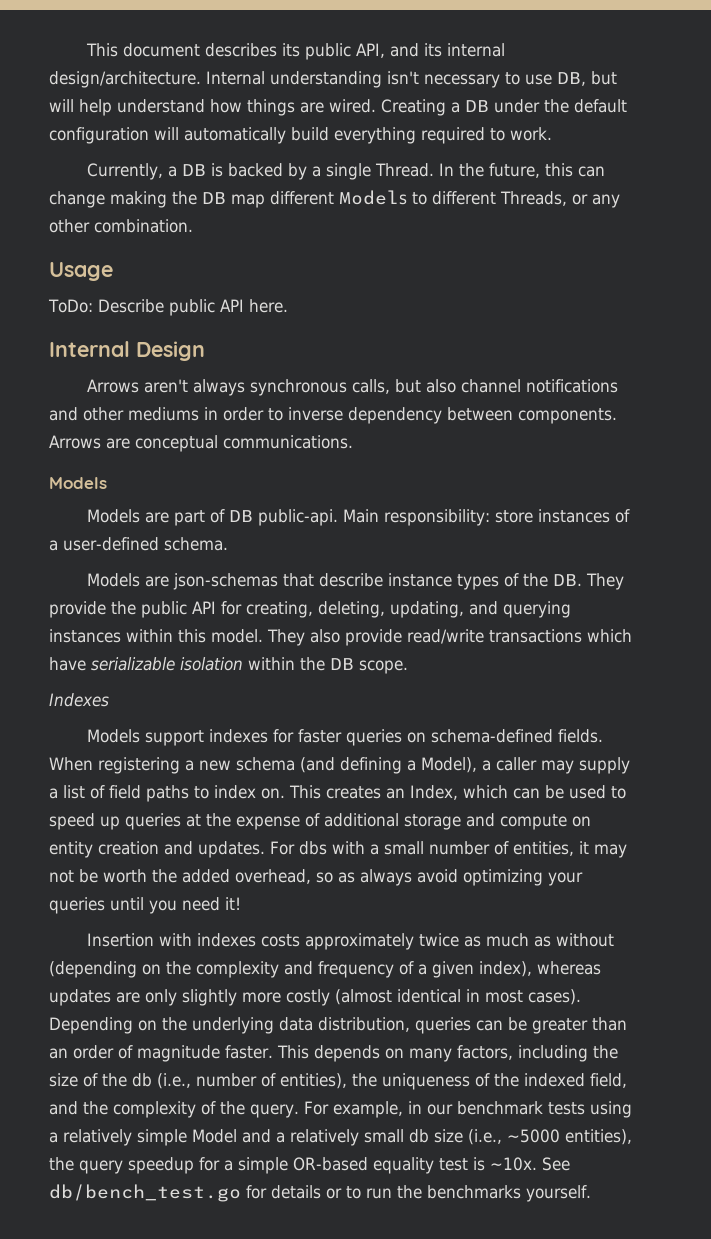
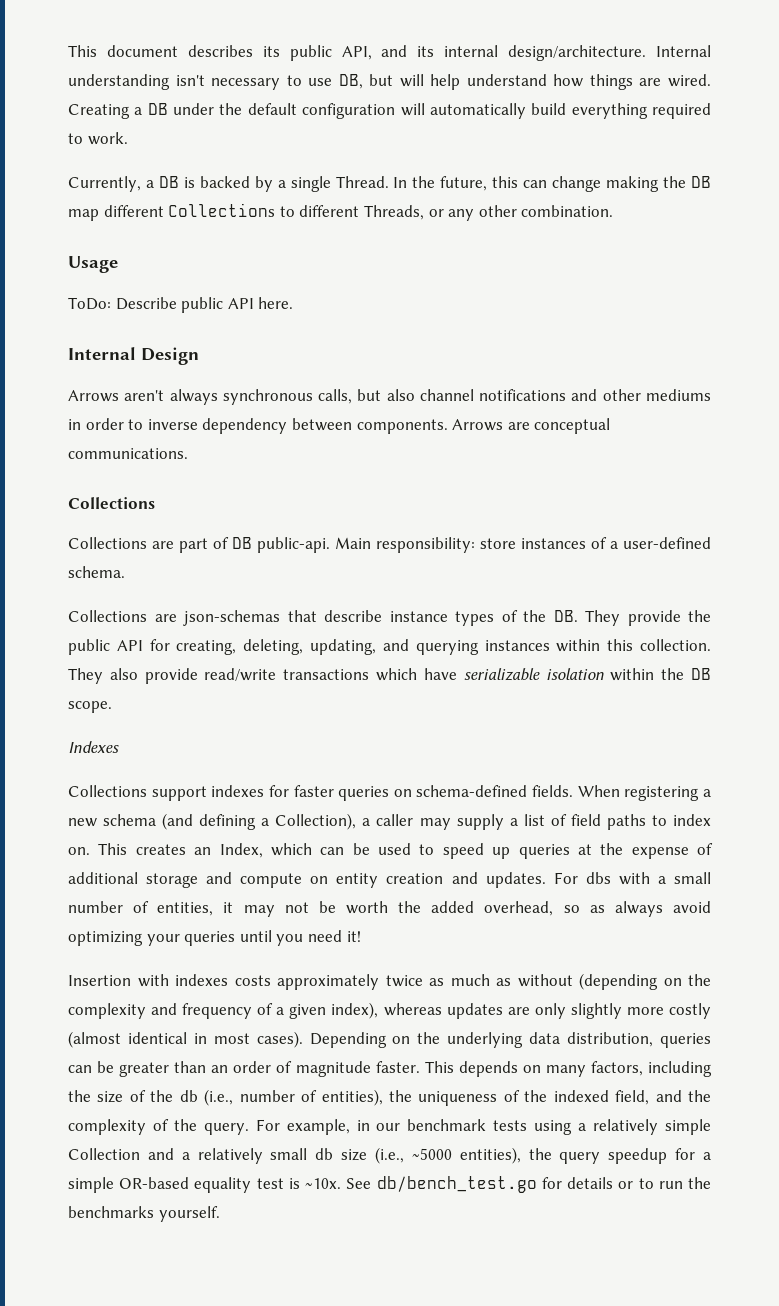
- In the future, this can change making the DB map different Models to different Threads, or any other combination.
+ In the future, this can change making the DB map different Collections to different Threads, or any other combination.
  Arrows are conceptual communications.
- Models
- Models are part of DB public-api.
+ Collections
+ Collections are part of DB public-api.
- Models are json-schemas that describe instance types of the DB. They provide the public API for creating, deleting, updating, and querying instances within this model.
+ Collections are json-schemas that describe instance types of the DB. They provide the public API for creating, deleting, updating, and querying instances within this collection.
- Models support indexes for faster queries on schema-defined fields.
+ Collections support indexes for faster queries on schema-defined fields.
- When registering a new schema (and defining a Model), a caller may supply a list of field paths to index on.
+ When registering a new schema (and defining a Collection), a caller may supply a list of field paths to index on.
- For example, in our benchmark tests using a relatively simple Model and a relatively small db size (i.e., ~5000 entities), the query speedup for a simple OR-based equality test is ~10x.
+ For example, in our benchmark tests using a relatively simple Collection and a relatively small db size (i.e., ~5000 entities), the query speedup for a simple OR-based equality test is ~10x.

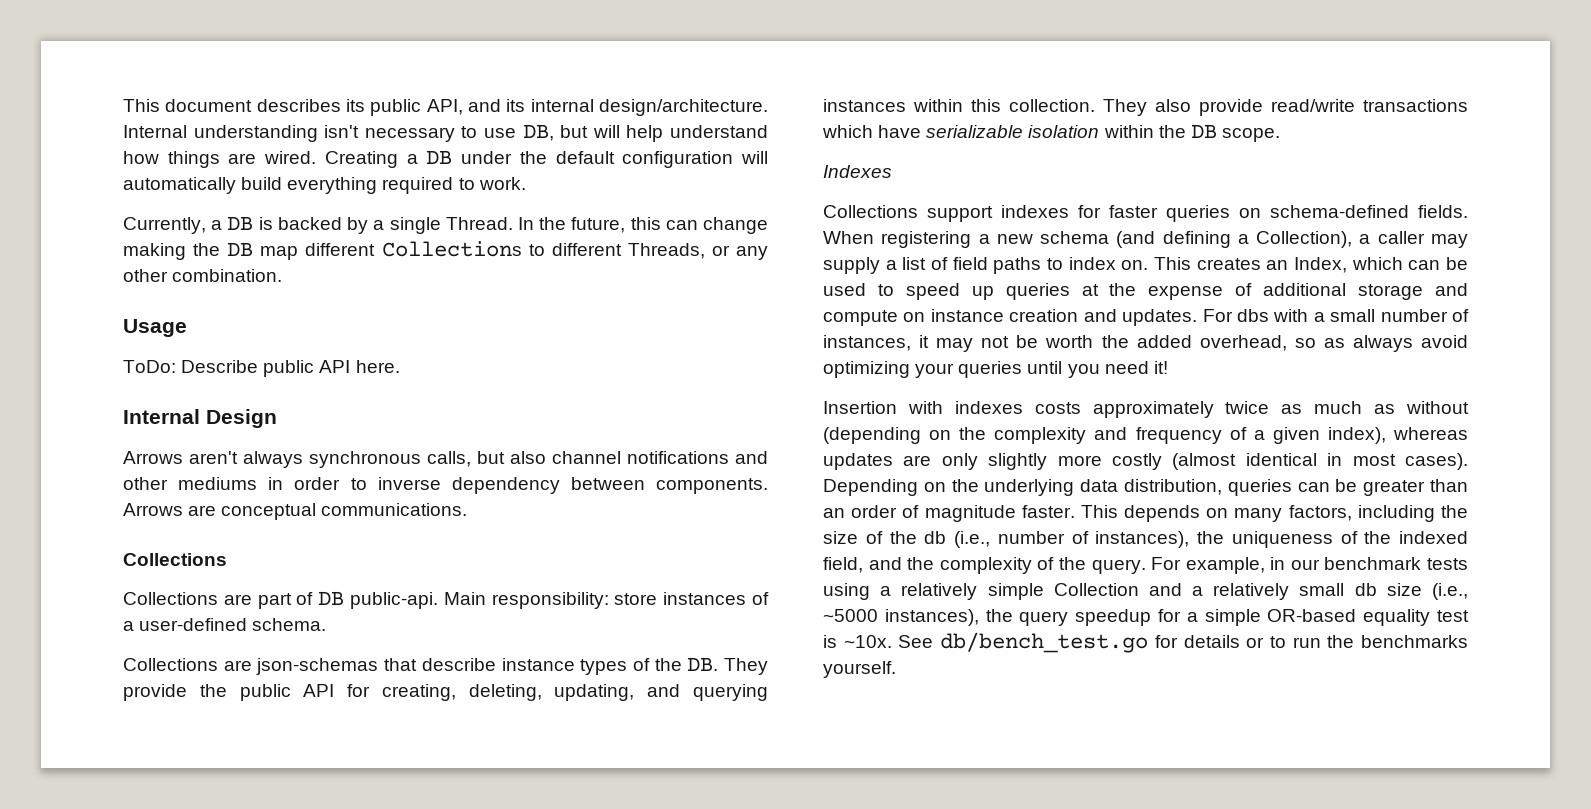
- This creates an Index, which can be used to speed up queries at the expense of additional storage and compute on entity creation and updates.
+ This creates an Index, which can be used to speed up queries at the expense of additional storage and compute on instance creation and updates.
- For dbs with a small number of entities, it may not be worth the added overhead, so as always avoid optimizing your queries until you need it!
+ For dbs with a small number of instances, it may not be worth the added overhead, so as always avoid optimizing your queries until you need it!
- This depends on many factors, including the size of the db (i.e., number of entities), the uniqueness of the indexed field, and the complexity of the query.
+ This depends on many factors, including the size of the db (i.e., number of instances), the uniqueness of the indexed field, and the complexity of the query.
- For example, in our benchmark tests using a relatively simple Collection and a relatively small db size (i.e., ~5000 entities), the query speedup for a simple OR-based equality test is ~10x.
+ For example, in our benchmark tests using a relatively simple Collection and a relatively small db size (i.e., ~5000 instances), the query speedup for a simple OR-based equality test is ~10x.

